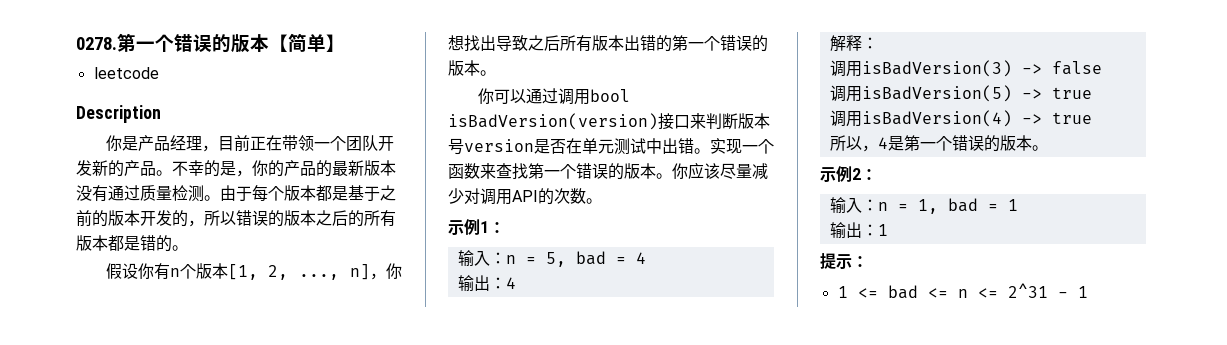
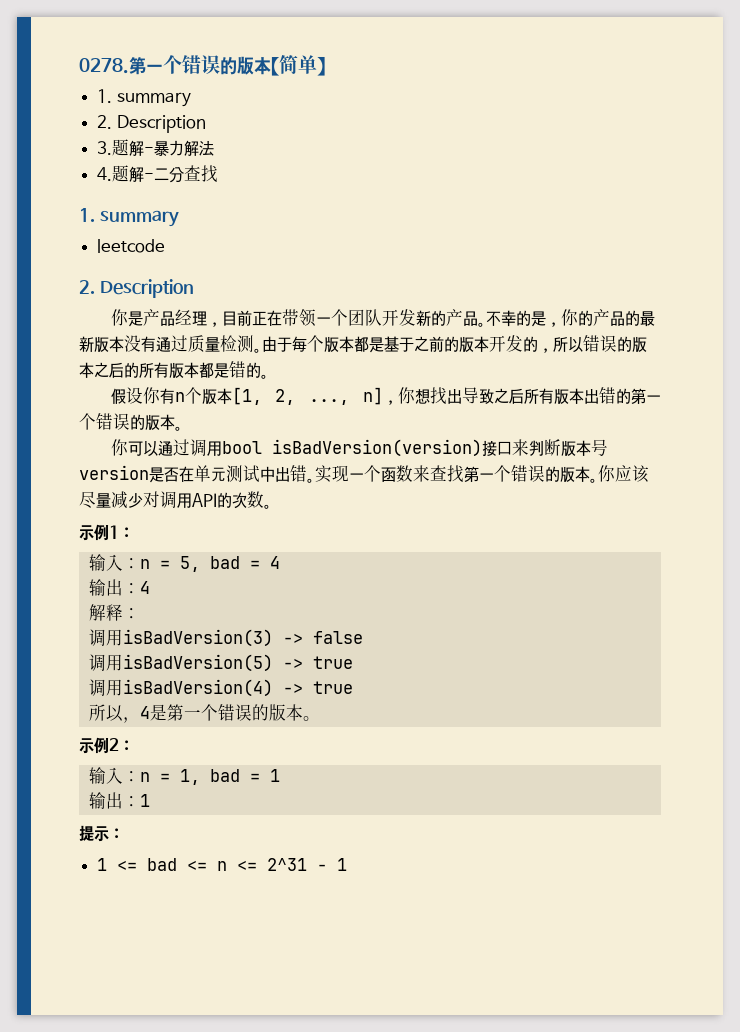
  第一个错误的版本【简单】
+ 1. summary
+ 2. Description
+ 3.题解-暴力解法
+ 4.题解-二分查找
+ 1. summary
  leetcode
- Description
+ 2. Description

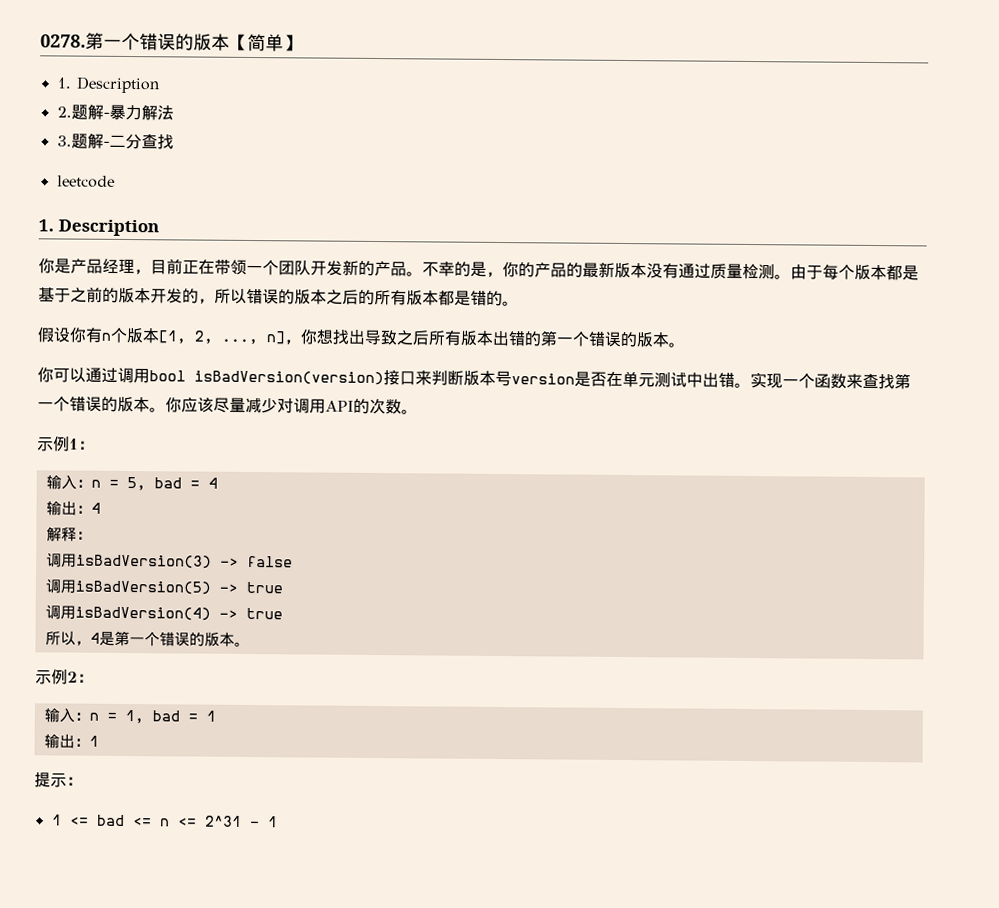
  第一个错误的版本【简单】
- 1. summary
- 2. Description
- 3.题解-暴力解法
+ 1. Description
+ 2.题解-暴力解法
- 4.题解-二分查找
- 1. summary
+ 3.题解-二分查找
  leetcode
- 2. Description
+ 1. Description

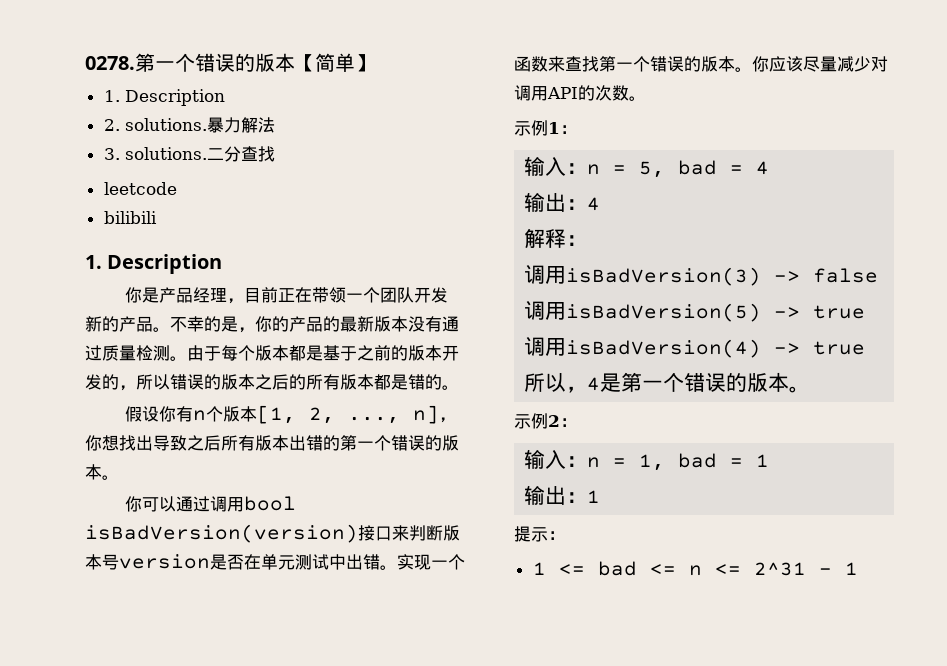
- 2.题解-暴力解法
+ 2. solutions.暴力解法
- 3.题解-二分查找
+ 3. solutions.二分查找
+ bilibili

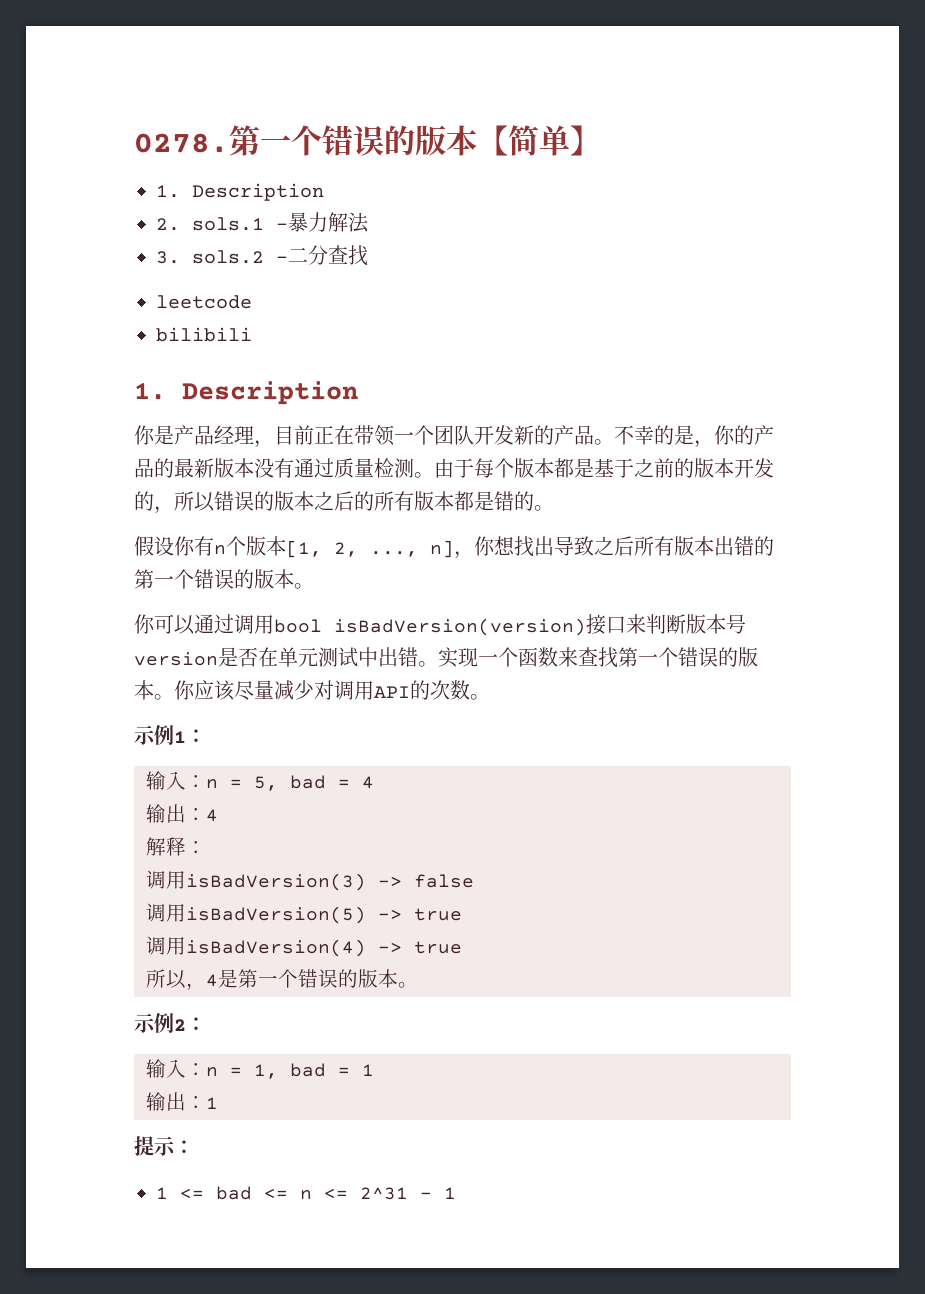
- 2. solutions.暴力解法
+ 2. sols.1 -暴力解法
- 3. solutions.二分查找
+ 3. sols.2 -二分查找

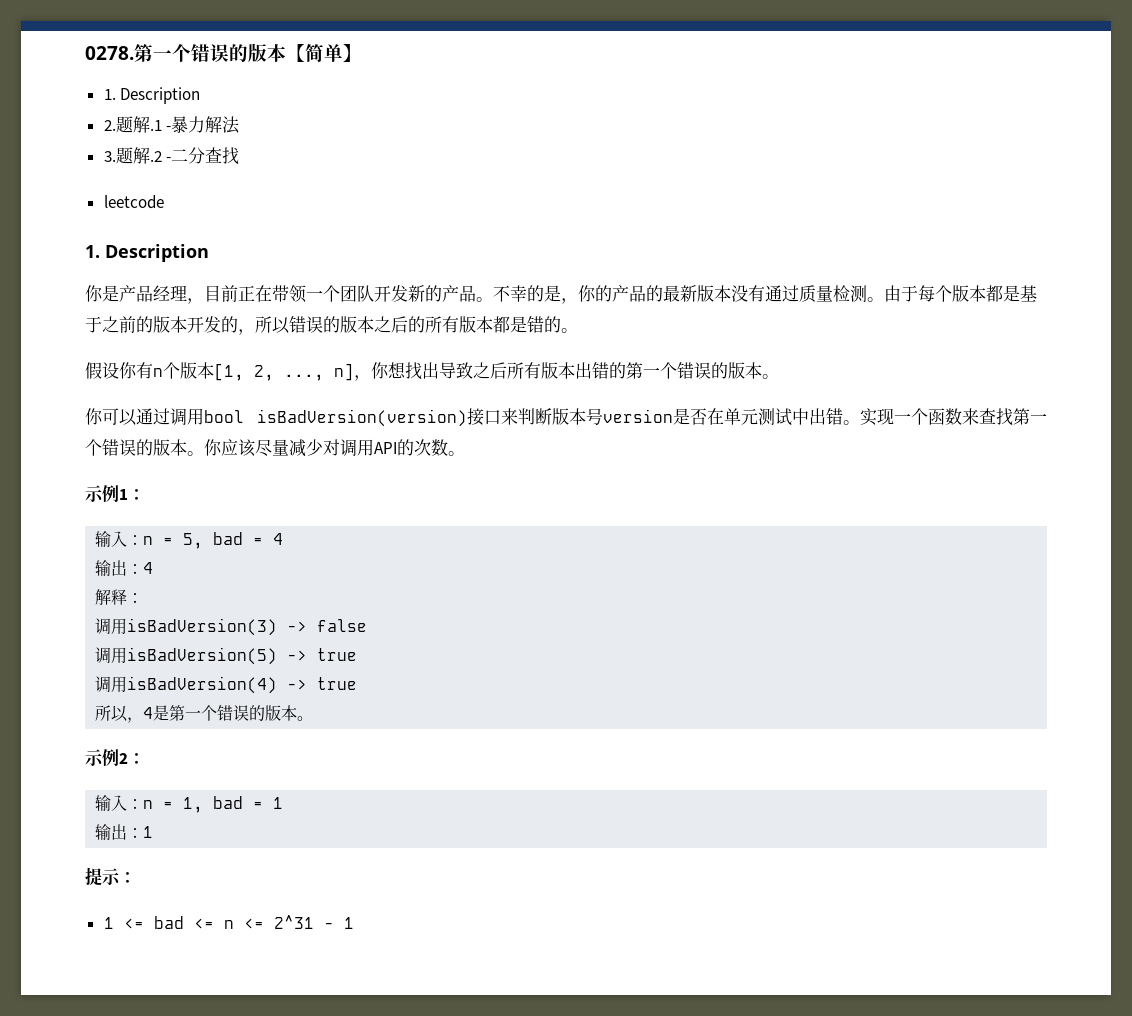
- 2. sols.1 -暴力解法
+ 2.题解.1 -暴力解法
- 3. sols.2 -二分查找
+ 3.题解.2 -二分查找
- bilibili

